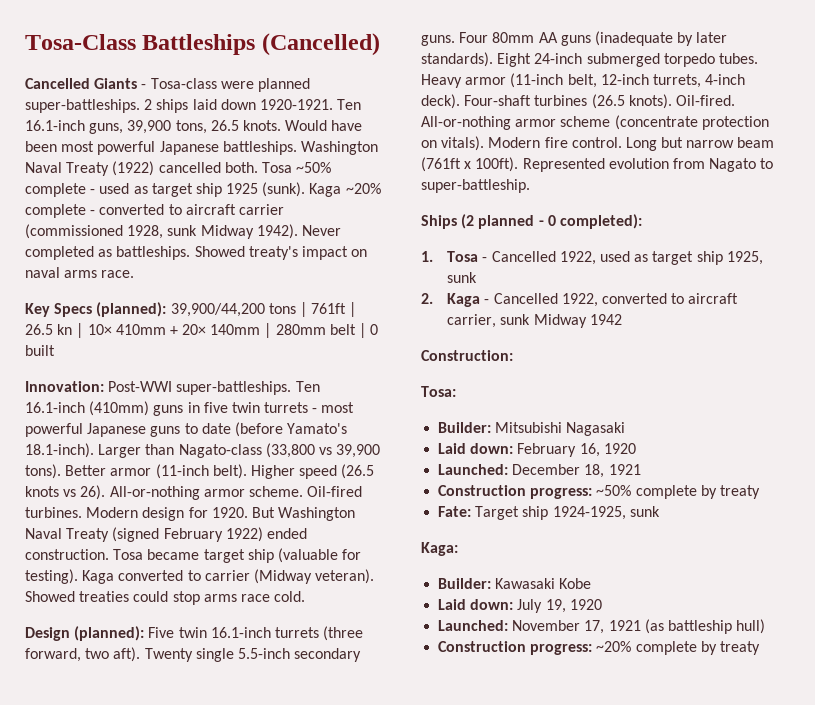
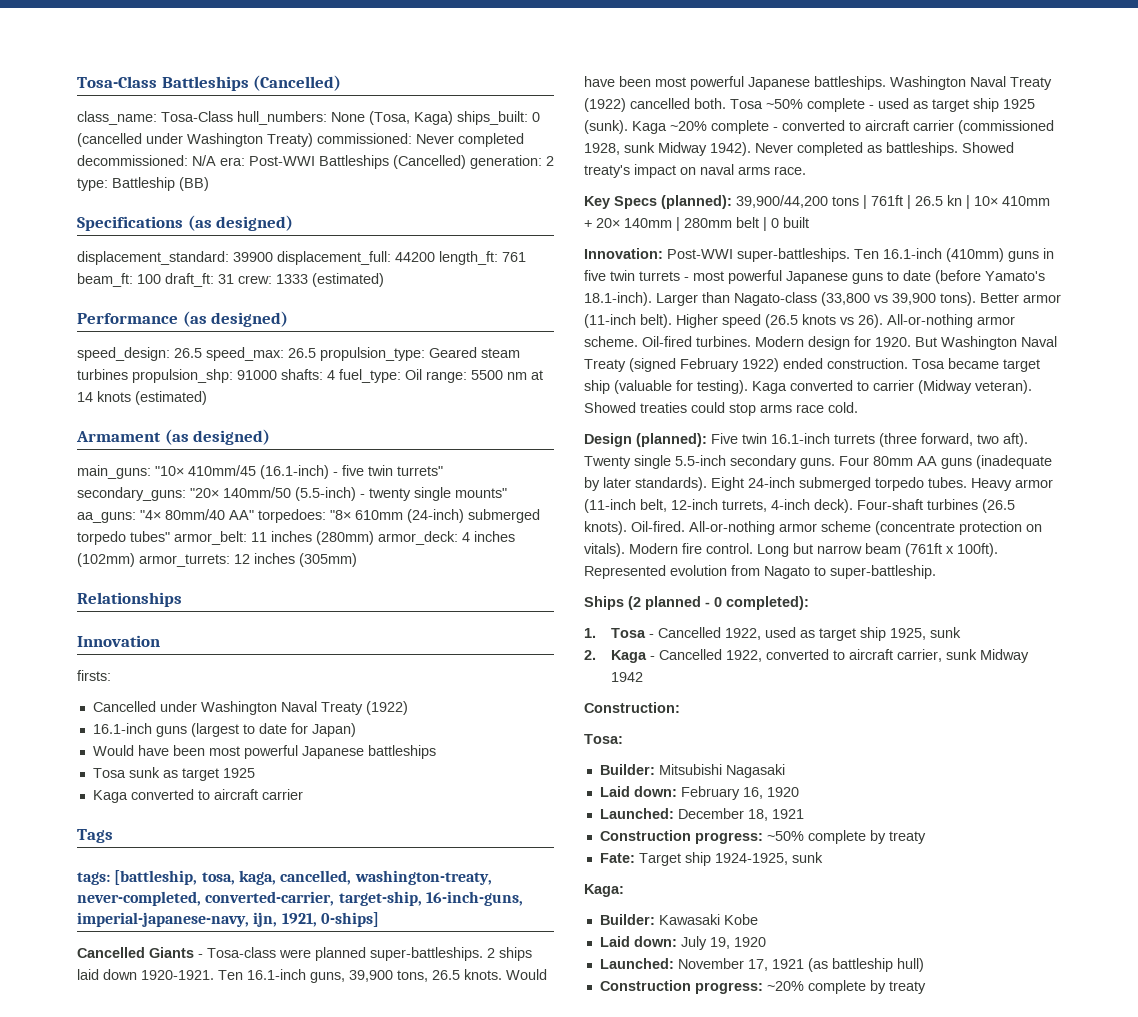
+ class_name: Tosa-Class hull_numbers: None (Tosa, Kaga) ships_built: 0 (cancelled under Washington Treaty) commissioned: Never completed decommissioned: N/A era: Post-WWI Battleships (Cancelled) generation: 2 type: Battleship (BB)
+ Specifications (as designed)
+ displacement_standard: 39900 displacement_full: 44200 length_ft: 761 beam_ft: 100 draft_ft: 31 crew: 1333 (estimated)
+ Performance (as designed)
+ speed_design: 26.5 speed_max: 26.5 propulsion_type: Geared steam turbines propulsion_shp: 91000 shafts: 4 fuel_type: Oil range: 5500 nm at 14 knots (estimated)
+ Armament (as designed)
+ main_guns: "10× 410mm/45 (16.1-inch) - five twin turrets" secondary_guns: "20× 140mm/50 (5.5-inch) - twenty single mounts" aa_guns: "4× 80mm/40 AA" torpedoes: "8× 610mm (24-inch) submerged torpedo tubes" armor_belt: 11 inches (280mm) armor_deck: 4 inches (102mm) armor_turrets: 12 inches (305mm)
+ Relationships
+ Innovation
+ firsts:
+ Cancelled under Washington Naval Treaty (1922)
+ 16.1-inch guns (largest to date for Japan)
+ Would have been most powerful Japanese battleships
+ Tosa sunk as target 1925
+ Kaga converted to aircraft carrier
+ Tags
+ tags: [battleship, tosa, kaga, cancelled, washington-treaty, never-completed, converted-carrier, target-ship, 16-inch-guns, imperial-japanese-navy, ijn, 1921, 0-ships]

